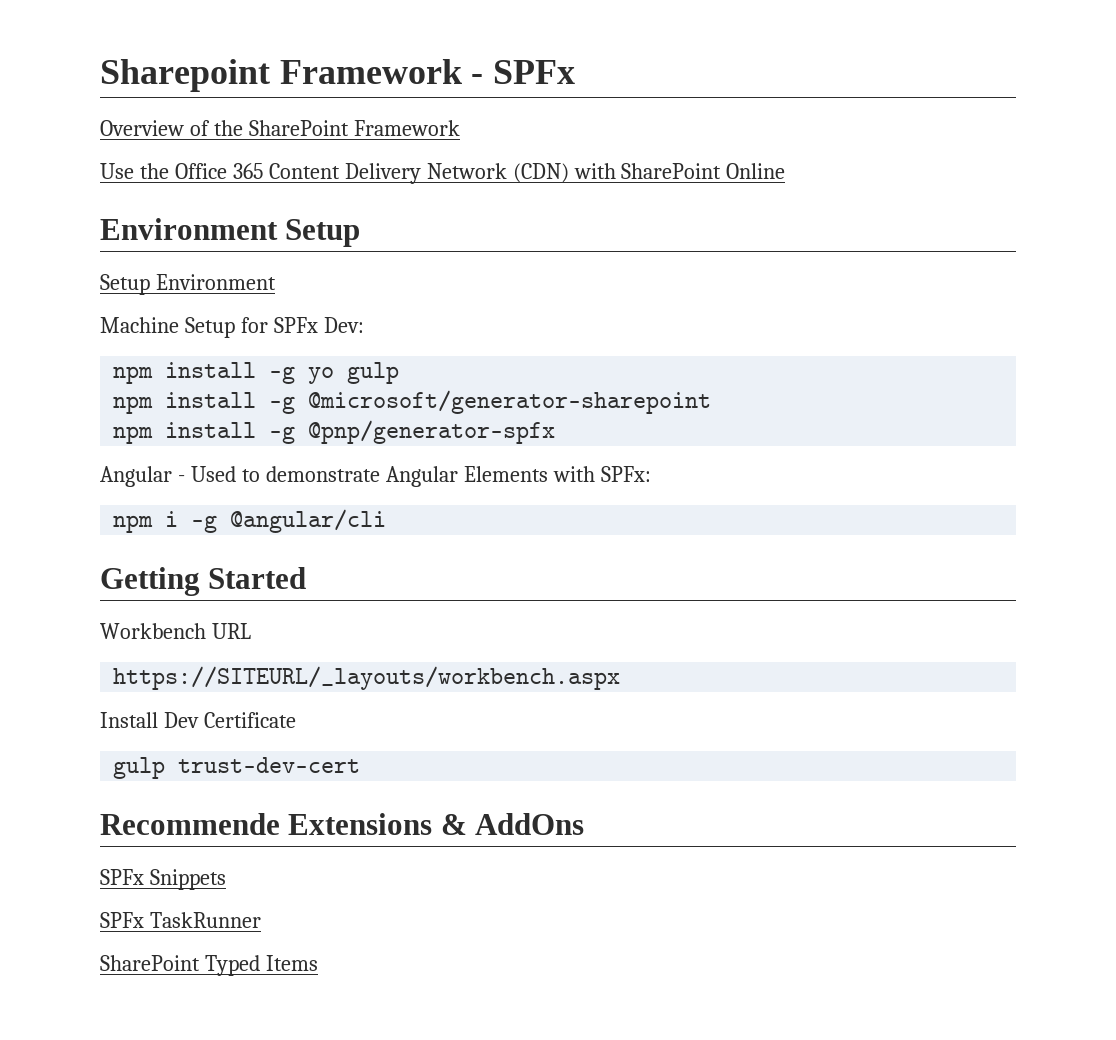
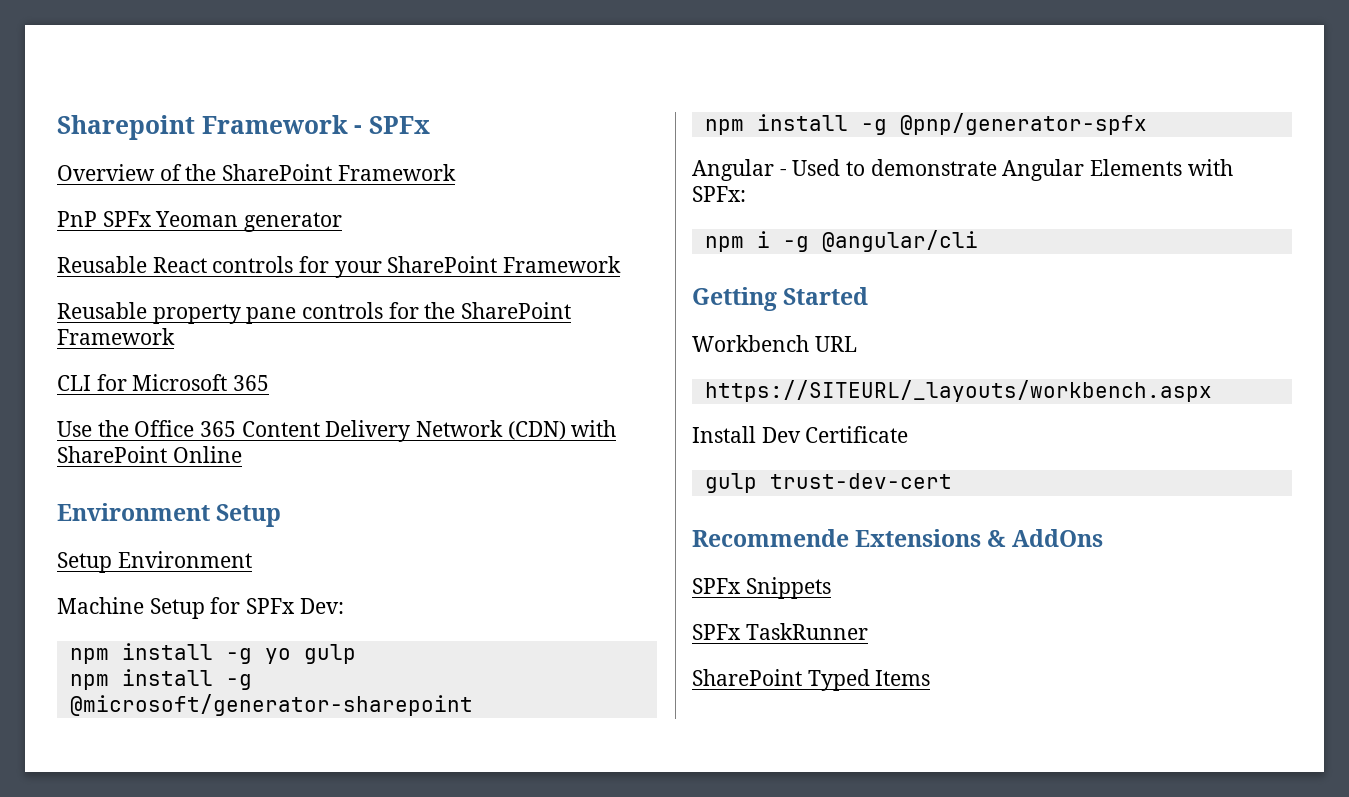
+ PnP SPFx Yeoman generator
+ Reusable React controls for your SharePoint Framework
+ Reusable property pane controls for the SharePoint Framework
+ CLI for Microsoft 365

